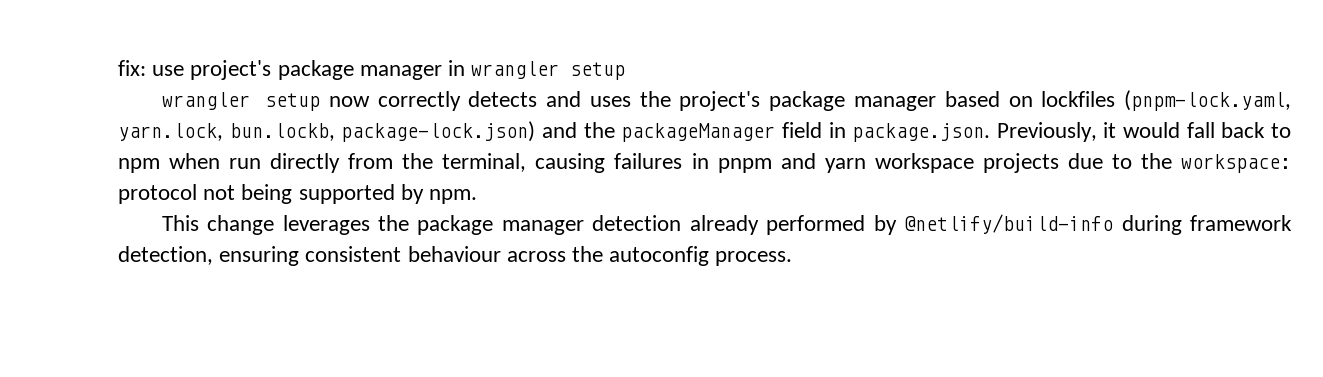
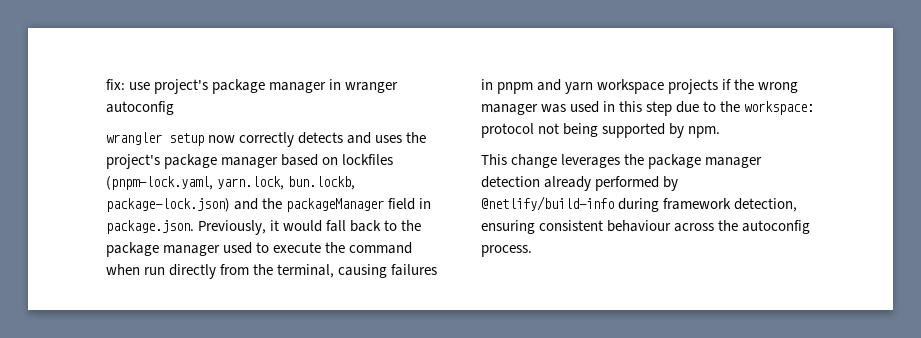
- fix: use project's package manager in wrangler setup
+ fix: use project's package manager in wranger autoconfig
- wrangler setup now correctly detects and uses the project's package manager based on lockfiles (pnpm-lock.yaml, yarn.lock, bun.lockb, package-lock.json) and the packageManager field in package.json. Previously, it would fall back to npm when run directly from the terminal, causing failures in pnpm and yarn workspace projects due to the workspace: protocol not being supported by npm.
+ wrangler setup now correctly detects and uses the project's package manager based on lockfiles (pnpm-lock.yaml, yarn.lock, bun.lockb, package-lock.json) and the packageManager field in package.json. Previously, it would fall back to the package manager used to execute the command when run directly from the terminal, causing failures in pnpm and yarn workspace projects if the wrong manager was used in this step due to the workspace: protocol not being supported by npm.

